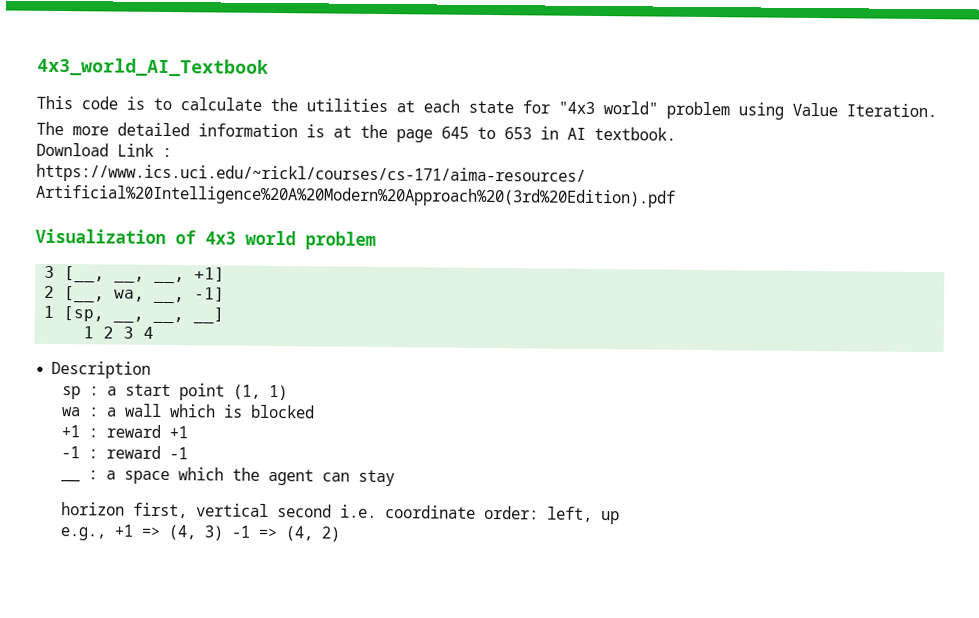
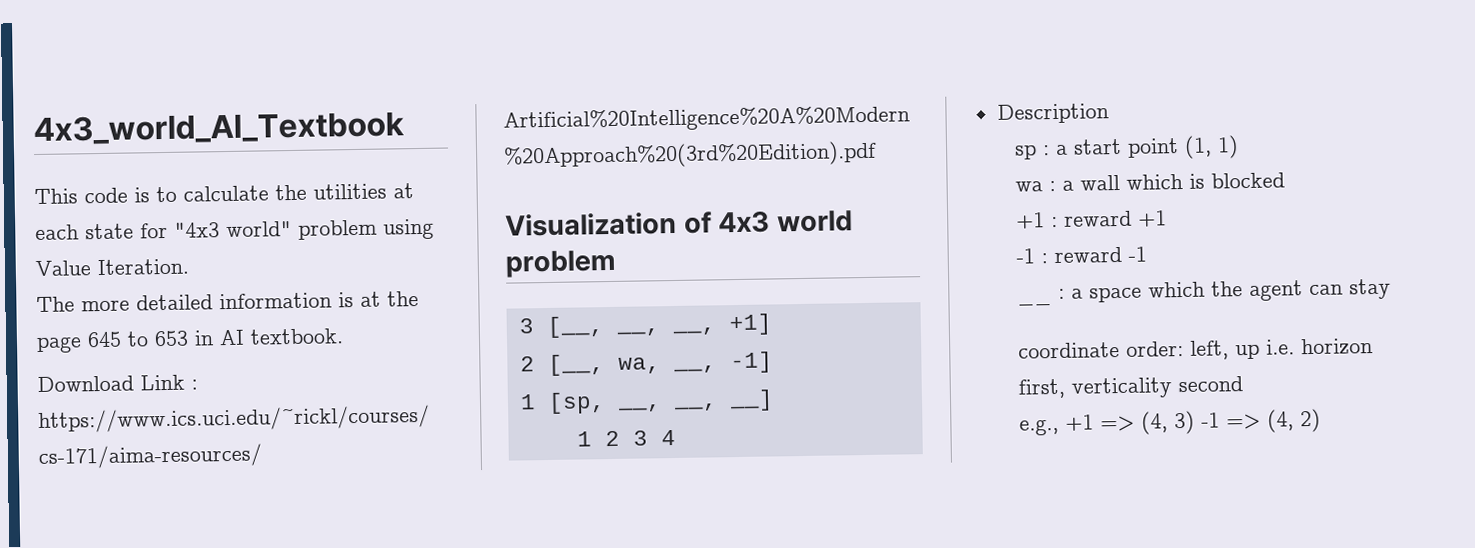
- horizon first, vertical second i.e. coordinate order: left, up
+ coordinate order: left, up i.e. horizon first, verticality second

